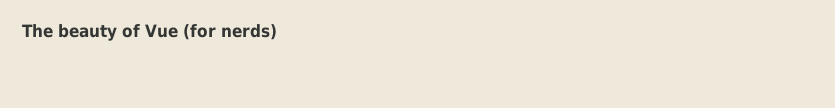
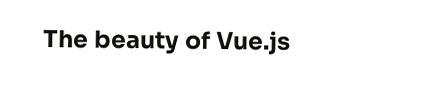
- The beauty of Vue (for nerds)
+ The beauty of Vue.js

